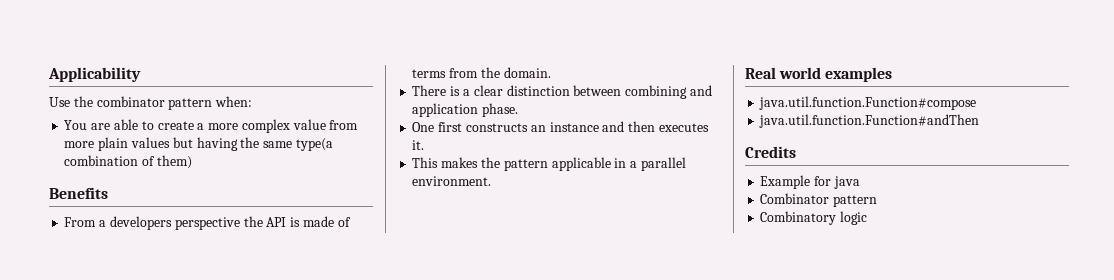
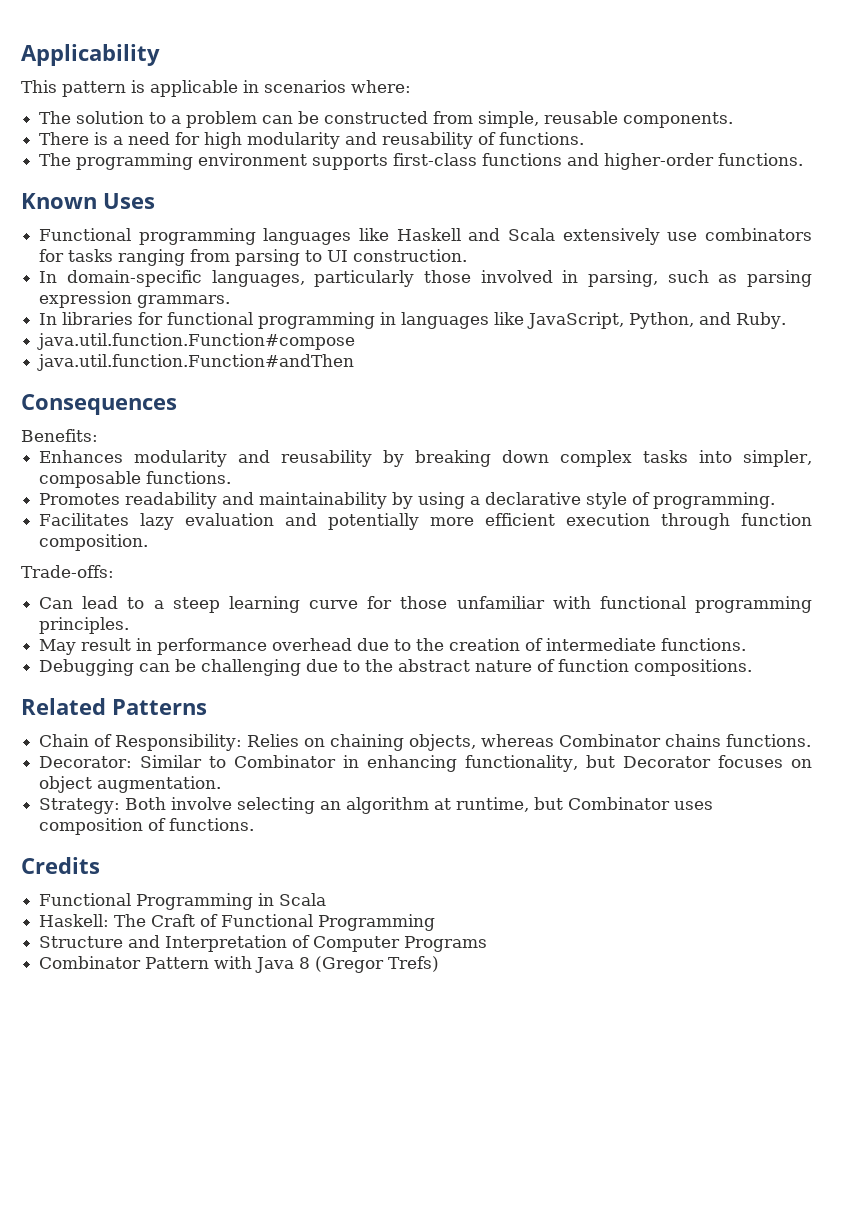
- Use the combinator pattern when:
- You are able to create a more complex value from more plain values but having the same type(a combination of them)
- Benefits
- From a developers perspective the API is made of terms from the domain.
- There is a clear distinction between combining and application phase.
- One first constructs an instance and then executes it.
- This makes the pattern applicable in a parallel environment.
- Real world examples
+ This pattern is applicable in scenarios where:
+ The solution to a problem can be constructed from simple, reusable components.
+ There is a need for high modularity and reusability of functions.
+ The programming environment supports first-class functions and higher-order functions.
+ Known Uses
+ Functional programming languages like Haskell and Scala extensively use combinators for tasks ranging from parsing to UI construction.
+ In domain-specific languages, particularly those involved in parsing, such as parsing expression grammars.
+ In libraries for functional programming in languages like JavaScript, Python, and Ruby.
  java.util.function.Function#compose
  java.util.function.Function#andThen
+ Consequences
+ Benefits:
+ Enhances modularity and reusability by breaking down complex tasks into simpler, composable functions.
+ Promotes readability and maintainability by using a declarative style of programming.
+ Facilitates lazy evaluation and potentially more efficient execution through function composition.
+ Trade-offs:
+ Can lead to a steep learning curve for those unfamiliar with functional programming principles.
+ May result in performance overhead due to the creation of intermediate functions.
+ Debugging can be challenging due to the abstract nature of function compositions.
+ Related Patterns
+ Chain of Responsibility: Relies on chaining objects, whereas Combinator chains functions.
+ Decorator: Similar to Combinator in enhancing functionality, but Decorator focuses on object augmentation.
+ Strategy: Both involve selecting an algorithm at runtime, but Combinator uses composition of functions.
  Credits
- Example for java
- Combinator pattern
- Combinatory logic
+ Functional Programming in Scala
+ Haskell: The Craft of Functional Programming
+ Structure and Interpretation of Computer Programs
+ Combinator Pattern with Java 8 (Gregor Trefs)

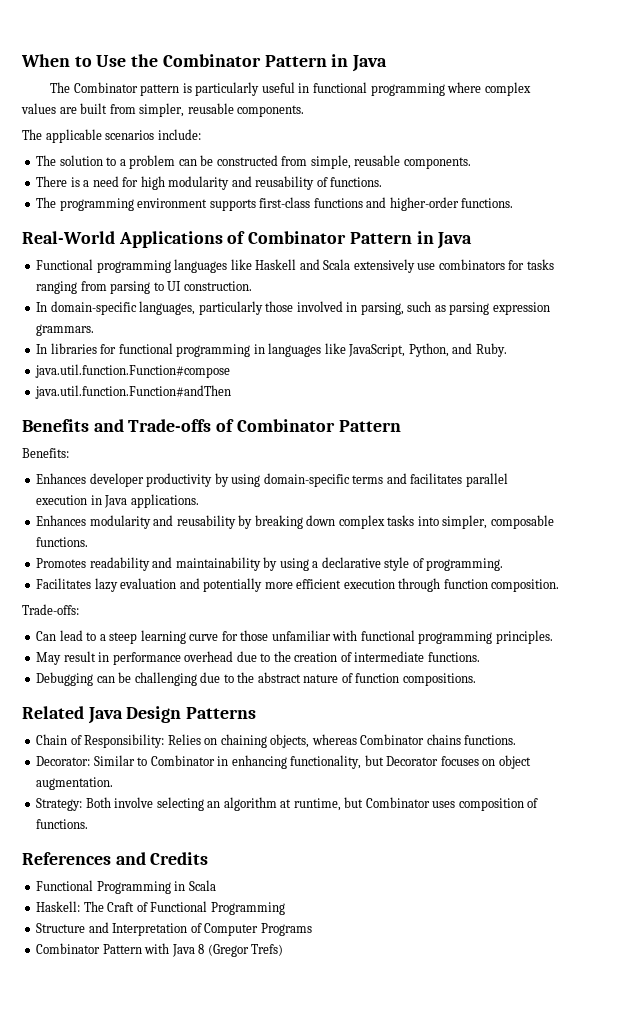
- Applicability
- This pattern is applicable in scenarios where:
+ When to Use the Combinator Pattern in Java
+ The Combinator pattern is particularly useful in functional programming where complex values are built from simpler, reusable components.
+ The applicable scenarios include:
- Known Uses
+ Real-World Applications of Combinator Pattern in Java
- Consequences
+ Benefits and Trade-offs of Combinator Pattern
  Benefits:
+ Enhances developer productivity by using domain-specific terms and facilitates parallel execution in Java applications.
- Related Patterns
+ Related Java Design Patterns
- Credits
+ References and Credits

